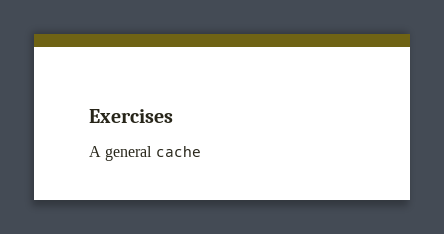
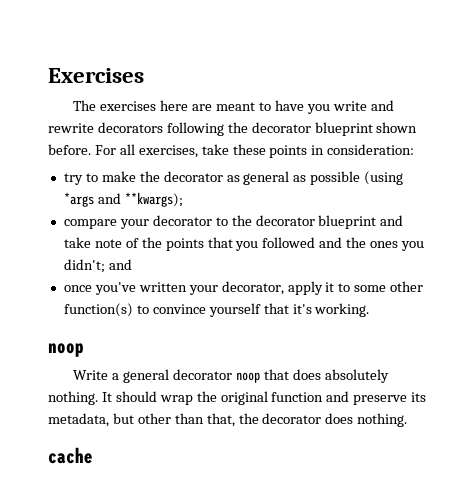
- A general cache
+ The exercises here are meant to have you write and rewrite decorators following the decorator blueprint shown before. For all exercises, take these points in consideration:
+ try to make the decorator as general as possible (using *args and **kwargs);
+ compare your decorator to the decorator blueprint and take note of the points that you followed and the ones you didn't; and
+ once you've written your decorator, apply it to some other function(s) to convince yourself that it's working.
+ noop
+ Write a general decorator noop that does absolutely nothing. It should wrap the original function and preserve its metadata, but other than that, the decorator does nothing.
+ cache

